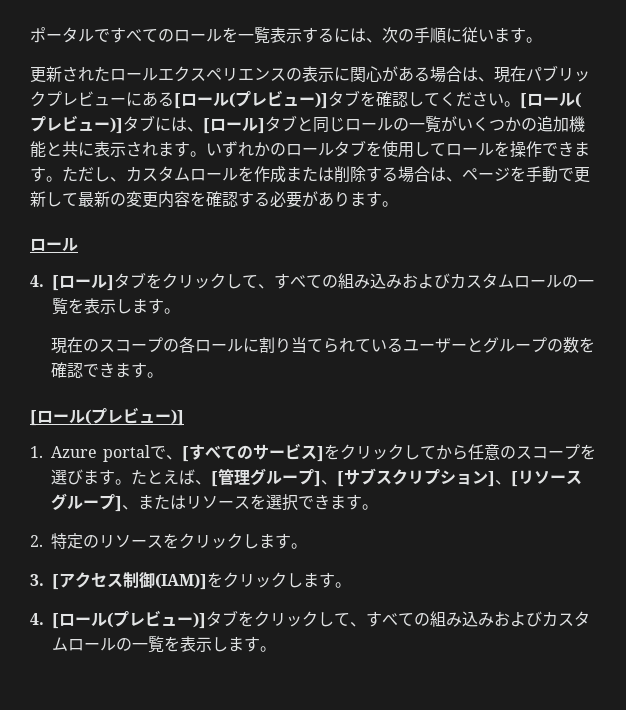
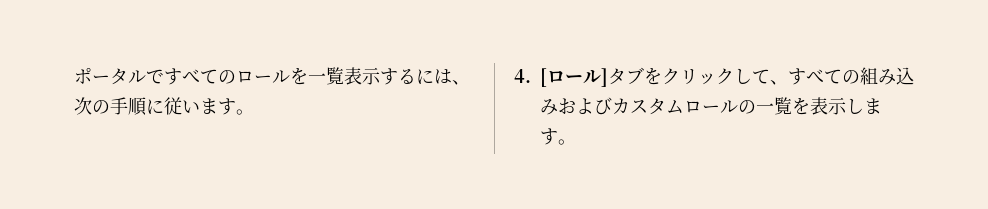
- 更新されたロールエクスペリエンスの表示に関心がある場合は、現在パブリックプレビューにある[ロール(プレビュー)]タブを確認してください。[ロール(プレビュー)]タブには、[ロール]タブと同じロールの一覧がいくつかの追加機能と共に表示されます。いずれかのロールタブを使用してロールを操作できます。ただし、カスタムロールを作成または削除する場合は、ページを手動で更新して最新の変更内容を確認する必要があります。
- ロール
- 現在のスコープの各ロールに割り当てられているユーザーとグループの数を確認できます。
- [ロール(プレビュー)]
- 1. Azure portalで、[すべてのサービス]をクリックしてから任意のスコープを選びます。たとえば、[管理グループ]、[サブスクリプション]、[リソースグループ]、またはリソースを選択できます。
- 2.特定のリソースをクリックします。
- 3. [アクセス制御(IAM)]をクリックします。
- 4. [ロール(プレビュー)]タブをクリックして、すべての組み込みおよびカスタムロールの一覧を表示します。

